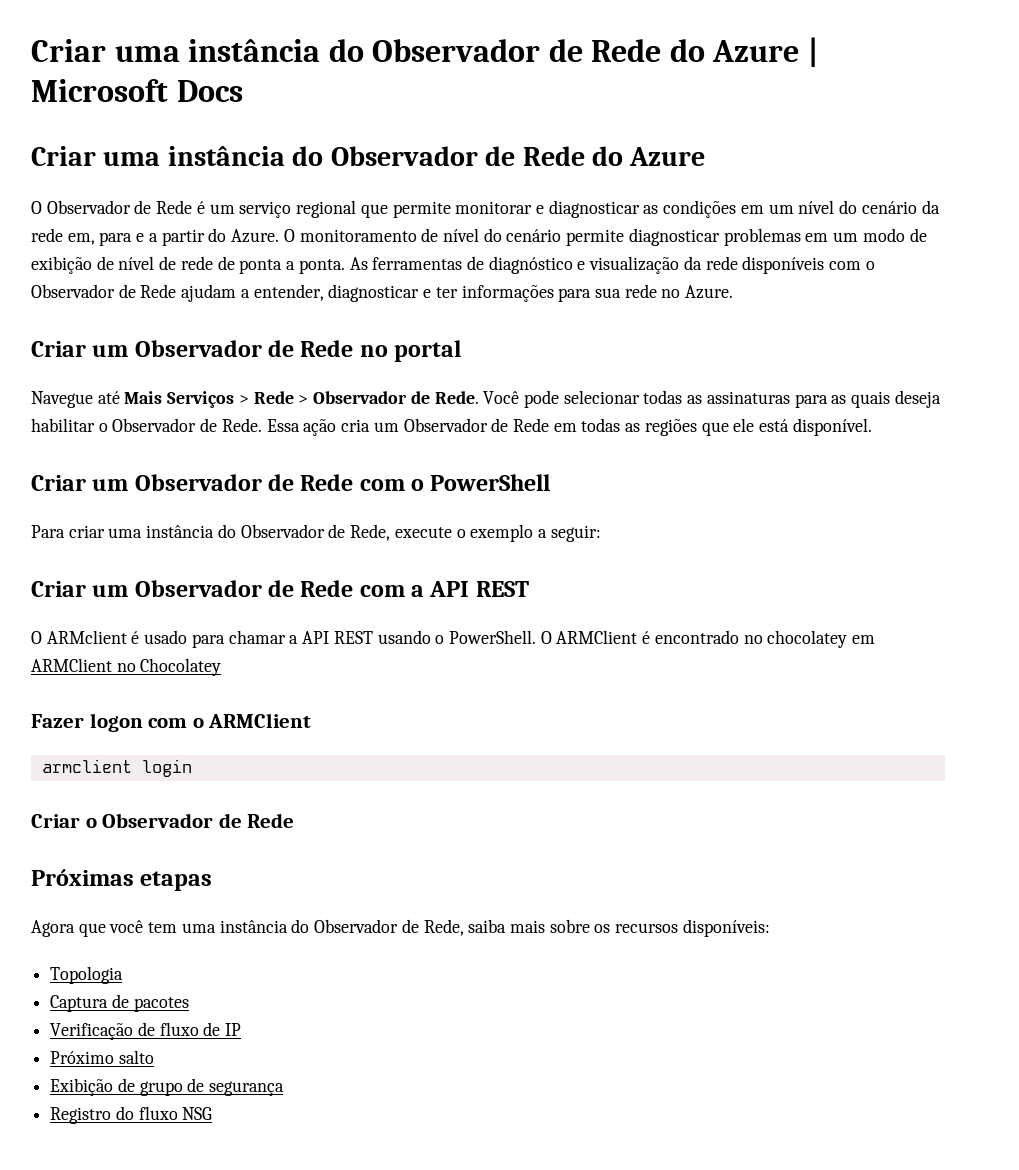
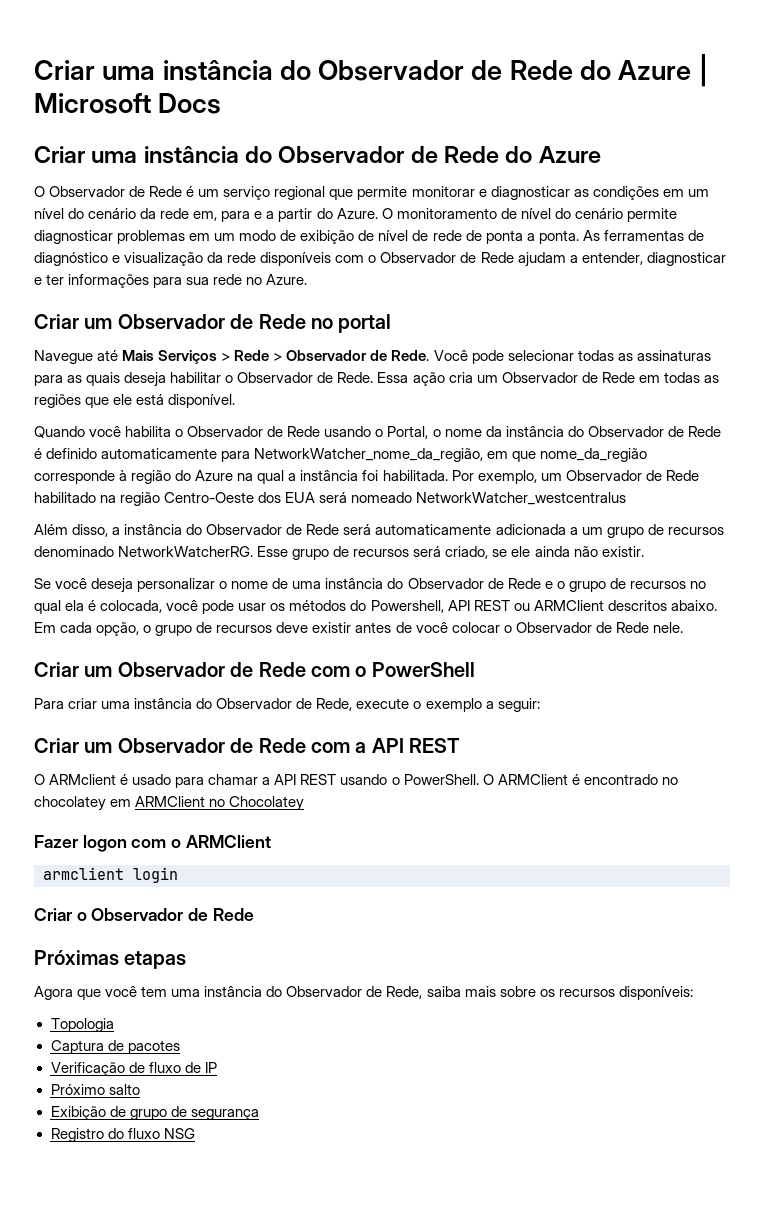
+ Quando você habilita o Observador de Rede usando o Portal, o nome da instância do Observador de Rede é definido automaticamente para NetworkWatcher_nome_da_região, em que nome_da_região corresponde à região do Azure na qual a instância foi habilitada. Por exemplo, um Observador de Rede habilitado na região Centro-Oeste dos EUA será nomeado NetworkWatcher_westcentralus
+ Além disso, a instância do Observador de Rede será automaticamente adicionada a um grupo de recursos denominado NetworkWatcherRG. Esse grupo de recursos será criado, se ele ainda não existir.
+ Se você deseja personalizar o nome de uma instância do Observador de Rede e o grupo de recursos no qual ela é colocada, você pode usar os métodos do Powershell, API REST ou ARMClient descritos abaixo. Em cada opção, o grupo de recursos deve existir antes de você colocar o Observador de Rede nele.

